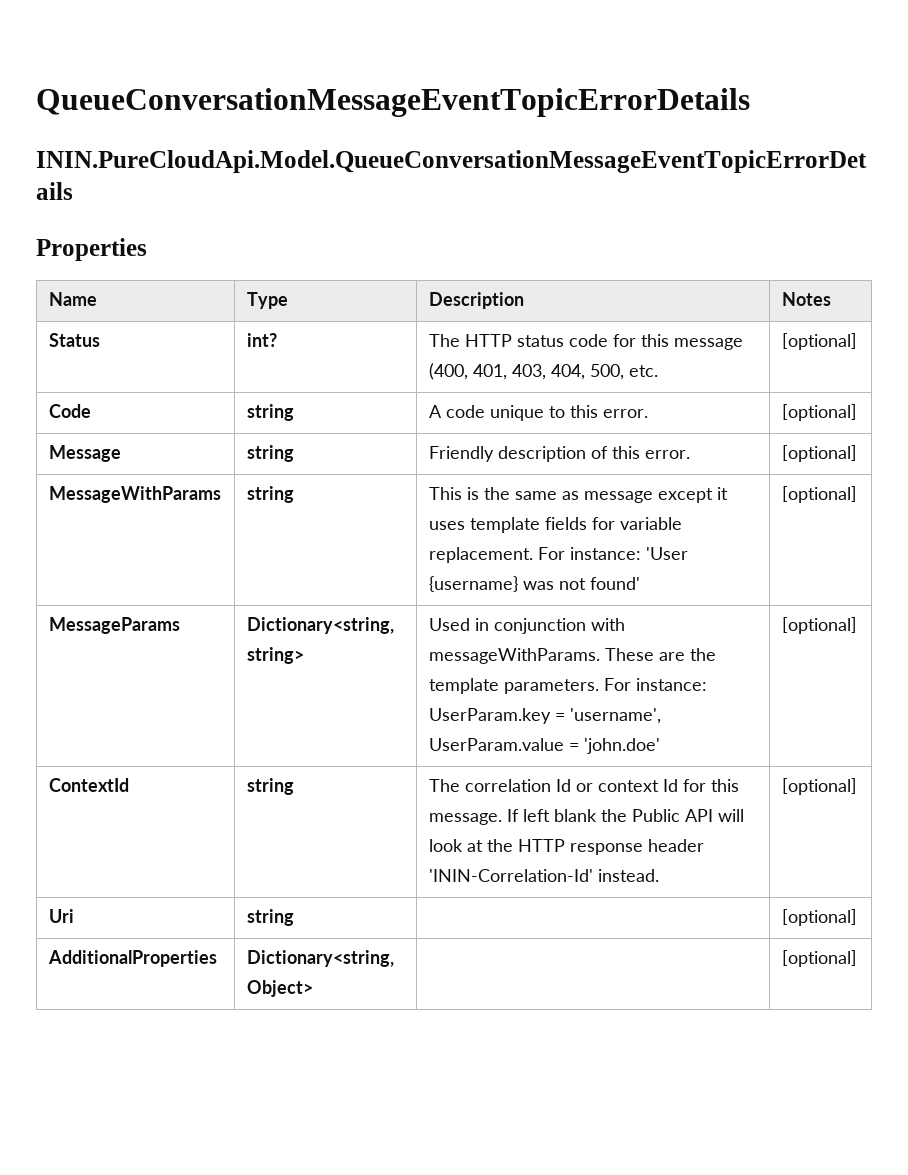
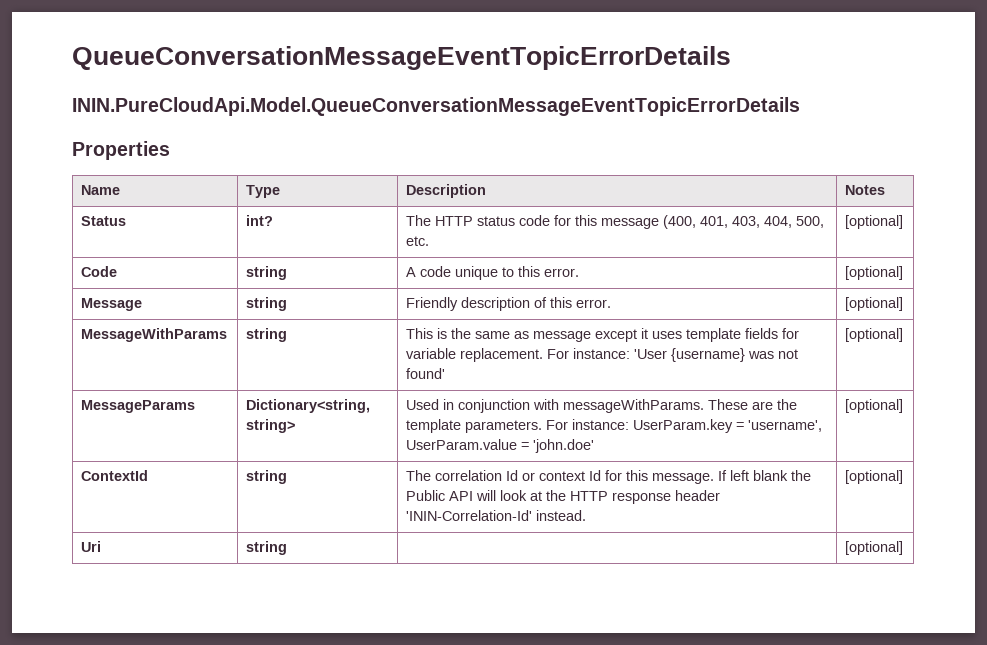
- AdditionalProperties | Dictionary<string, Object> | | [optional]

